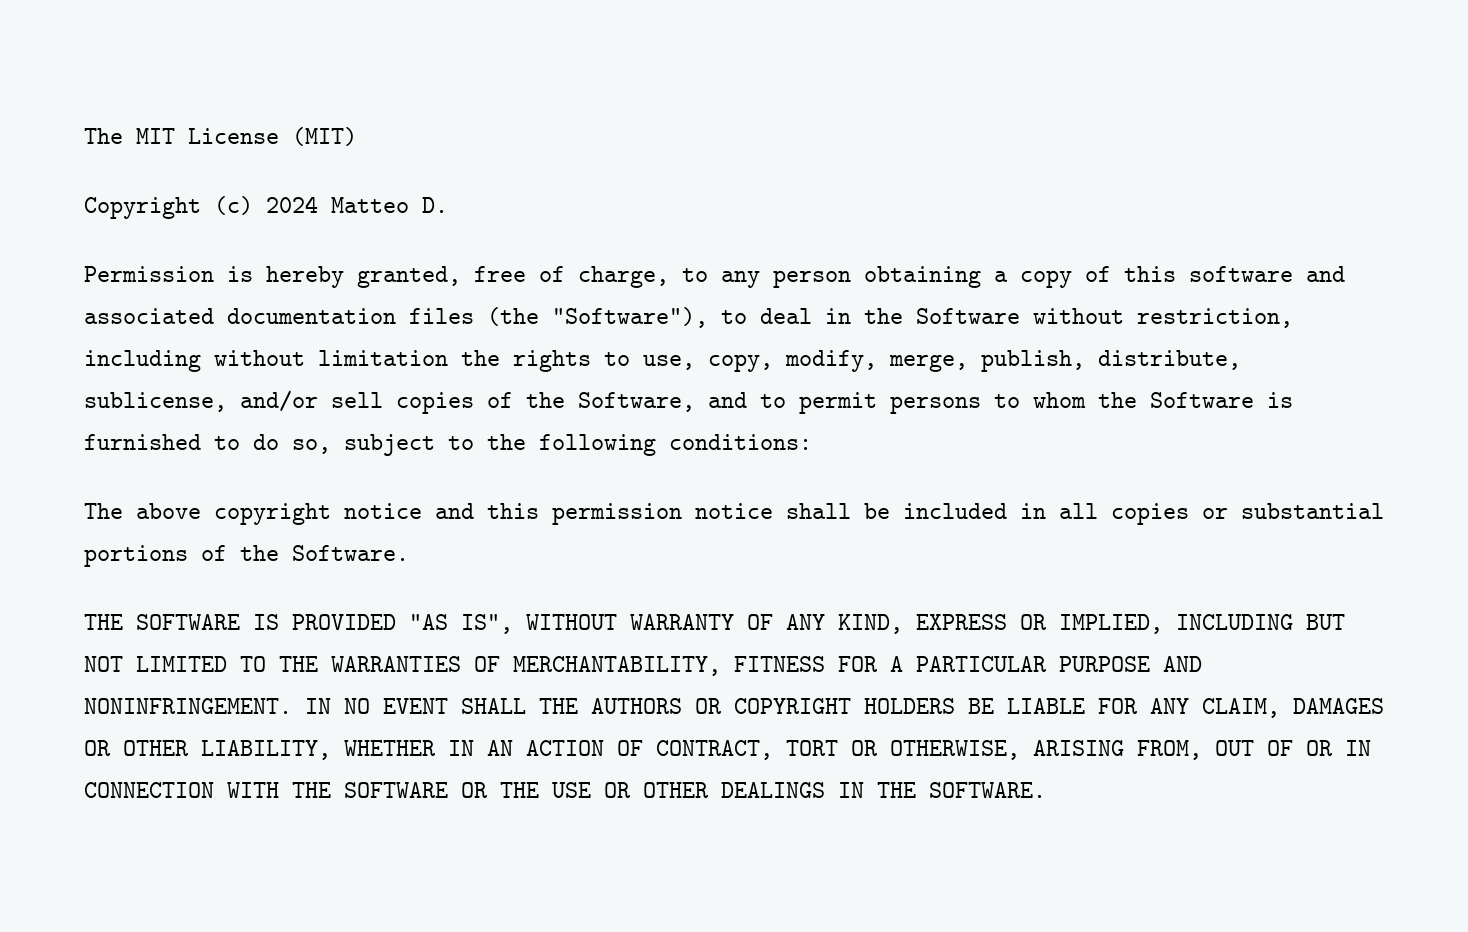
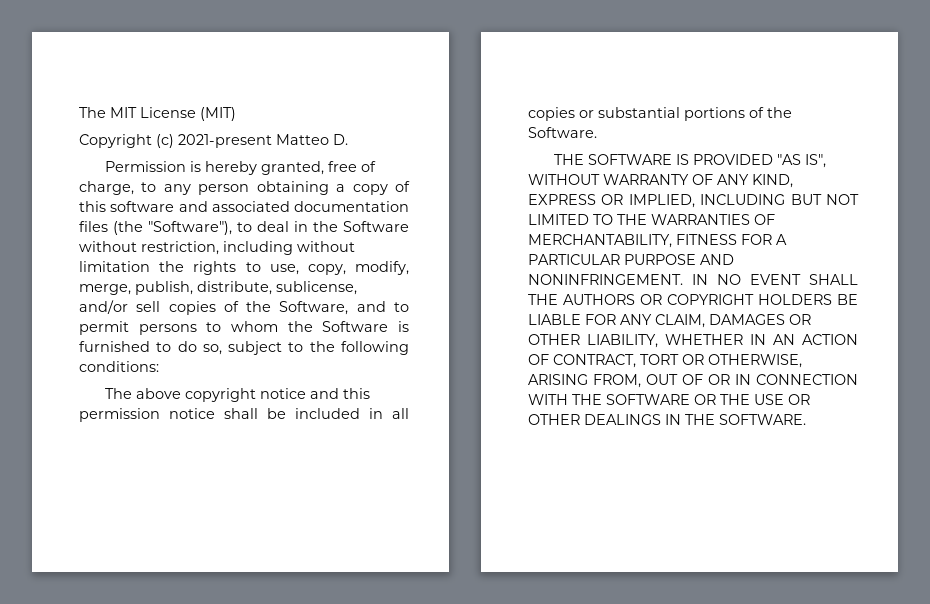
- Copyright (c) 2024 Matteo D.
+ Copyright (c) 2021-present Matteo D.

